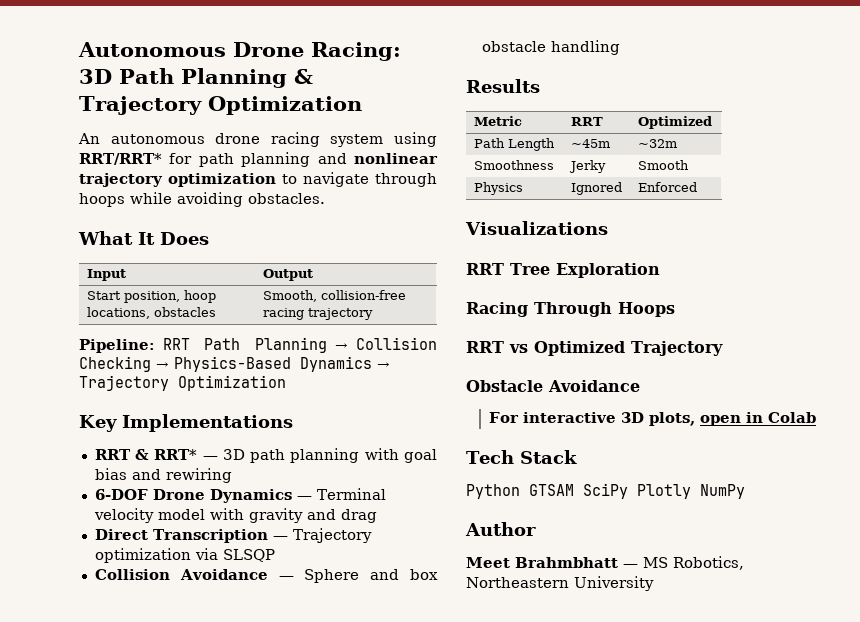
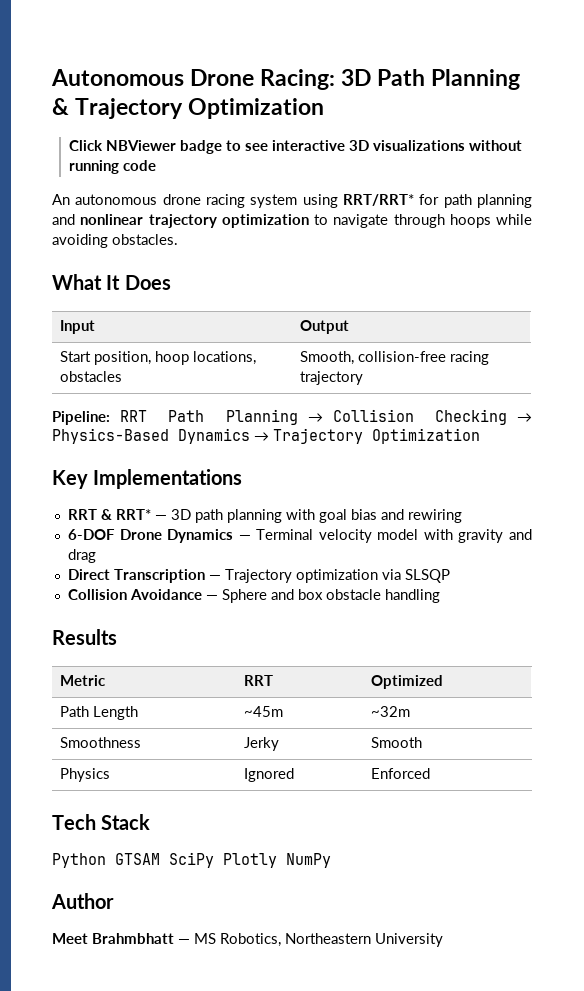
+ Click NBViewer badge to see interactive 3D visualizations without running code
- Visualizations
- RRT Tree Exploration
- Racing Through Hoops
- RRT vs Optimized Trajectory
- Obstacle Avoidance
- For interactive 3D plots, open in Colab

